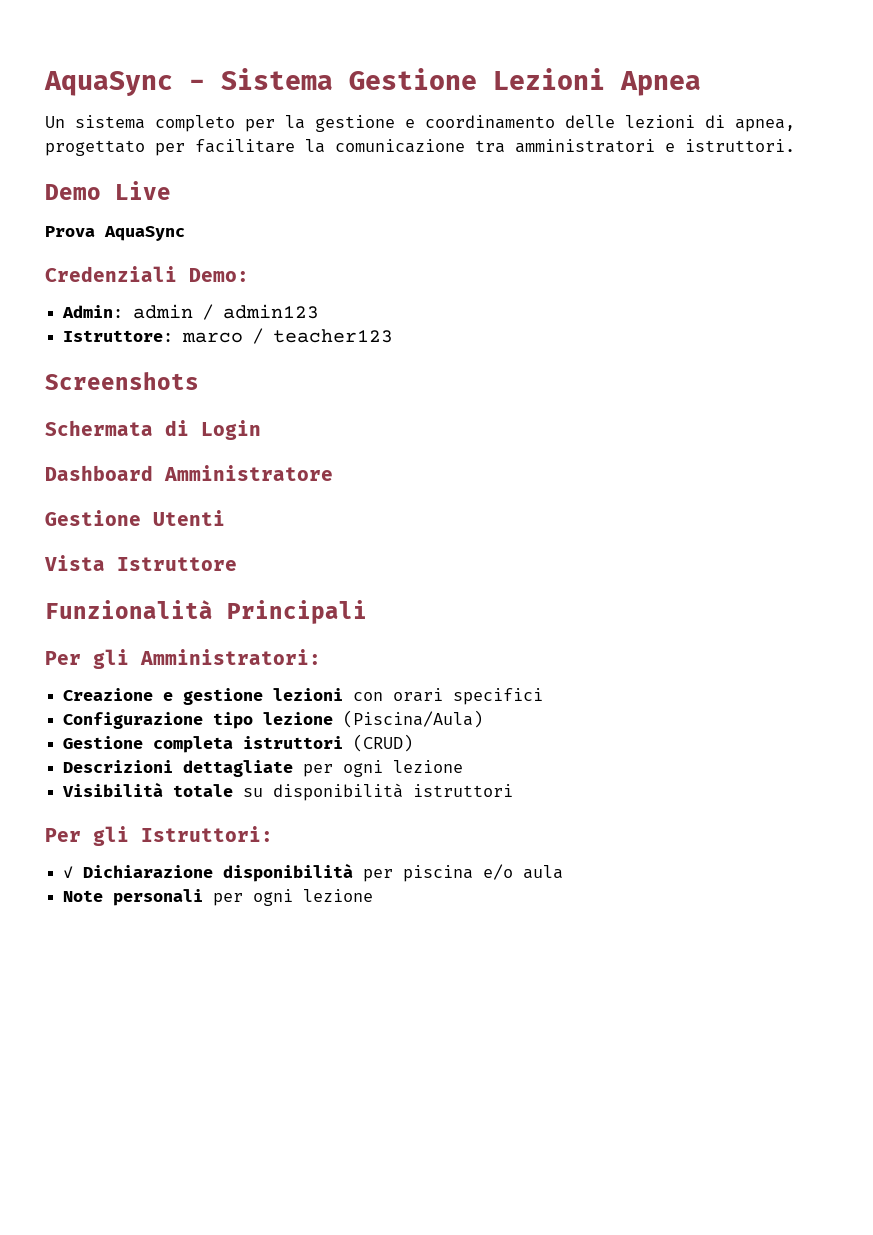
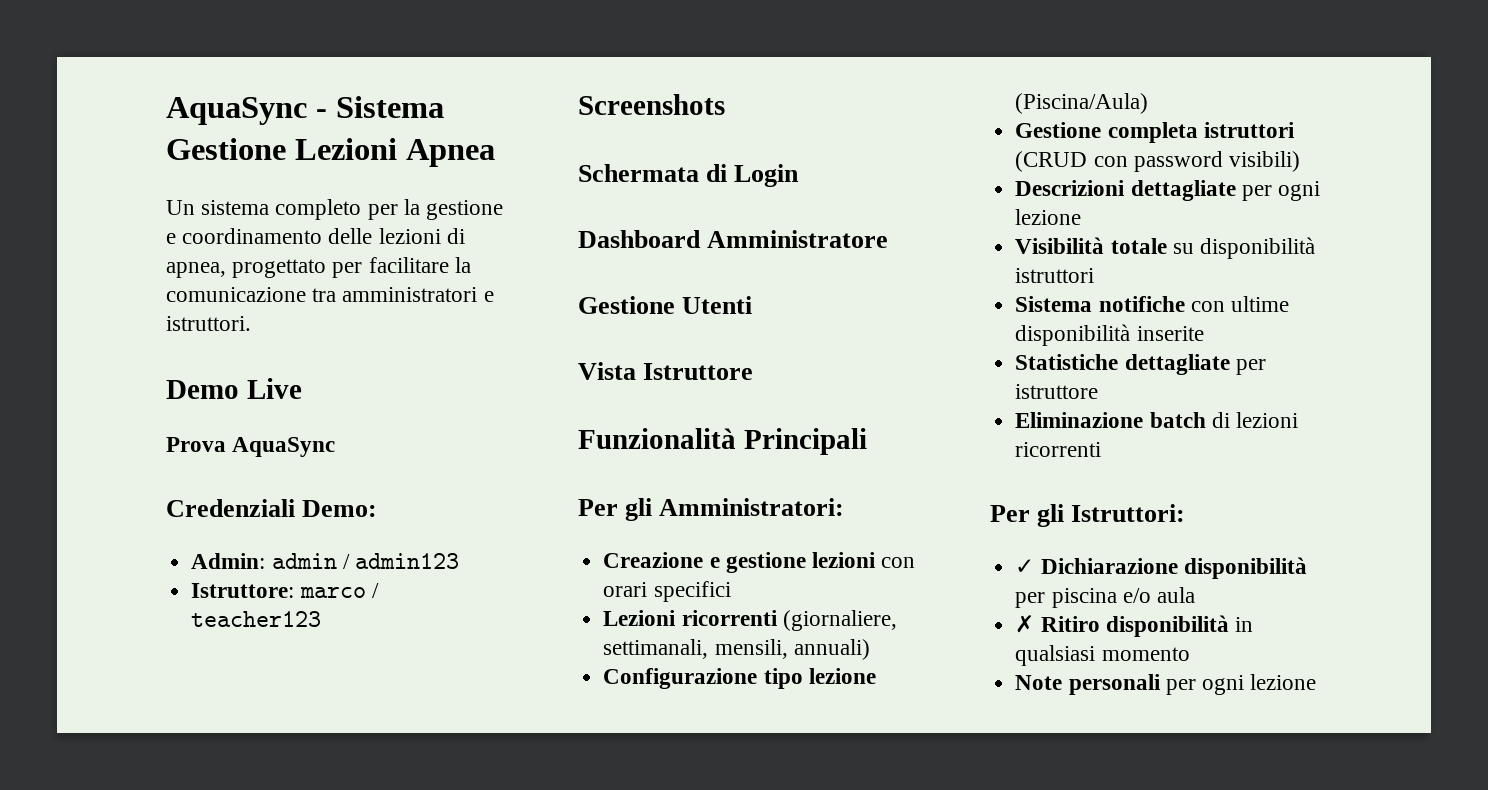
+ Lezioni ricorrenti (giornaliere, settimanali, mensili, annuali)
- Gestione completa istruttori (CRUD)
+ Gestione completa istruttori (CRUD con password visibili)
+ Sistema notifiche con ultime disponibilità inserite
+ Statistiche dettagliate per istruttore
+ Eliminazione batch di lezioni ricorrenti
+ ✗ Ritiro disponibilità in qualsiasi momento

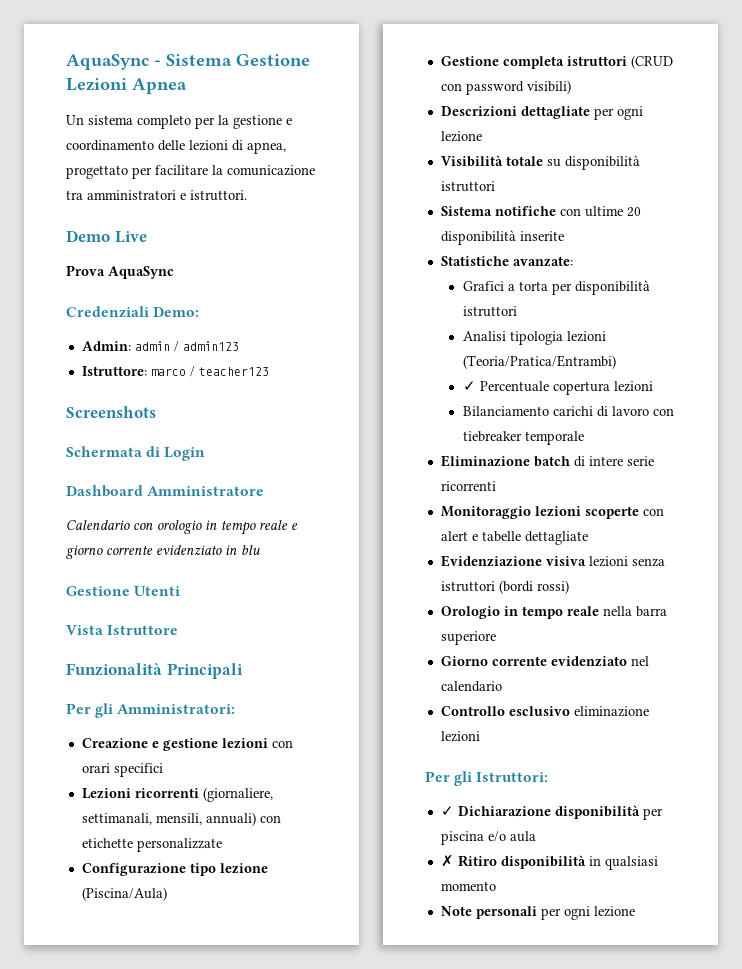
+ Calendario con orologio in tempo reale e giorno corrente evidenziato in blu
- Lezioni ricorrenti (giornaliere, settimanali, mensili, annuali)
+ Lezioni ricorrenti (giornaliere, settimanali, mensili, annuali) con etichette personalizzate
- Sistema notifiche con ultime disponibilità inserite
+ Sistema notifiche con ultime 20 disponibilità inserite
- Statistiche dettagliate per istruttore
- Eliminazione batch di lezioni ricorrenti
+ Statistiche avanzate:
+ Grafici a torta per disponibilità istruttori
+ Analisi tipologia lezioni (Teoria/Pratica/Entrambi)
+ ✓ Percentuale copertura lezioni
+ Bilanciamento carichi di lavoro con tiebreaker temporale
+ Eliminazione batch di intere serie ricorrenti
+ Monitoraggio lezioni scoperte con alert e tabelle dettagliate
+ Evidenziazione visiva lezioni senza istruttori (bordi rossi)
+ Orologio in tempo reale nella barra superiore
+ Giorno corrente evidenziato nel calendario
+ Controllo esclusivo eliminazione lezioni

